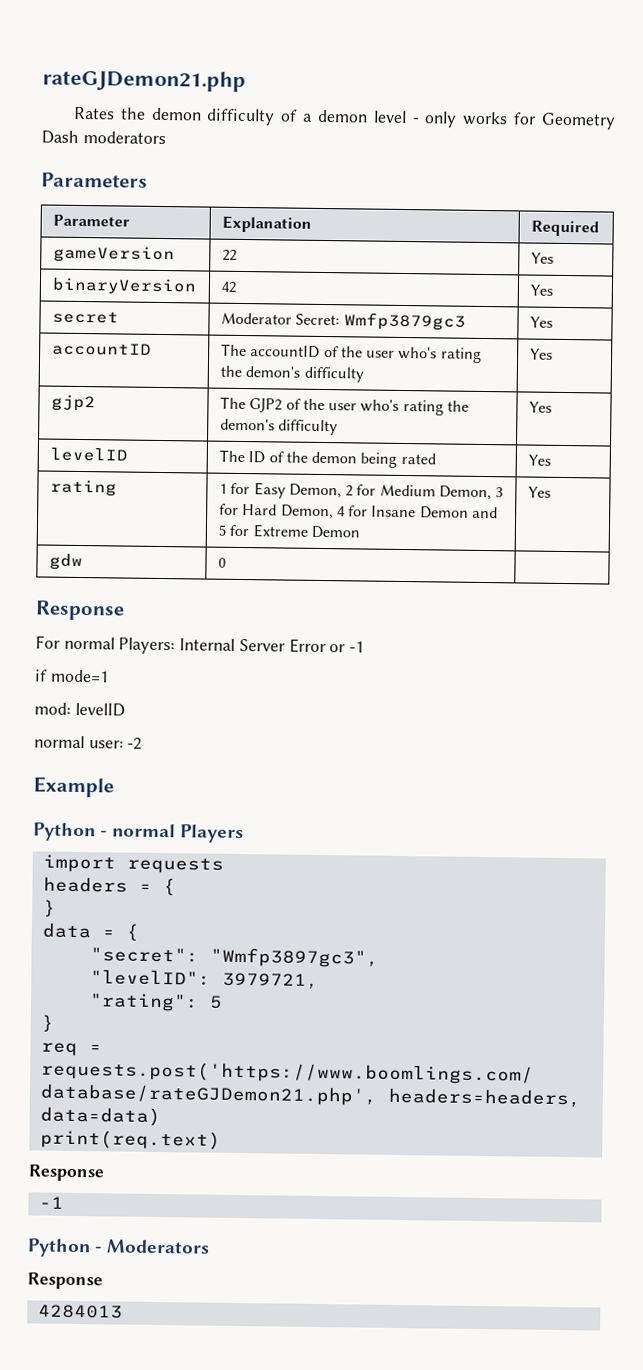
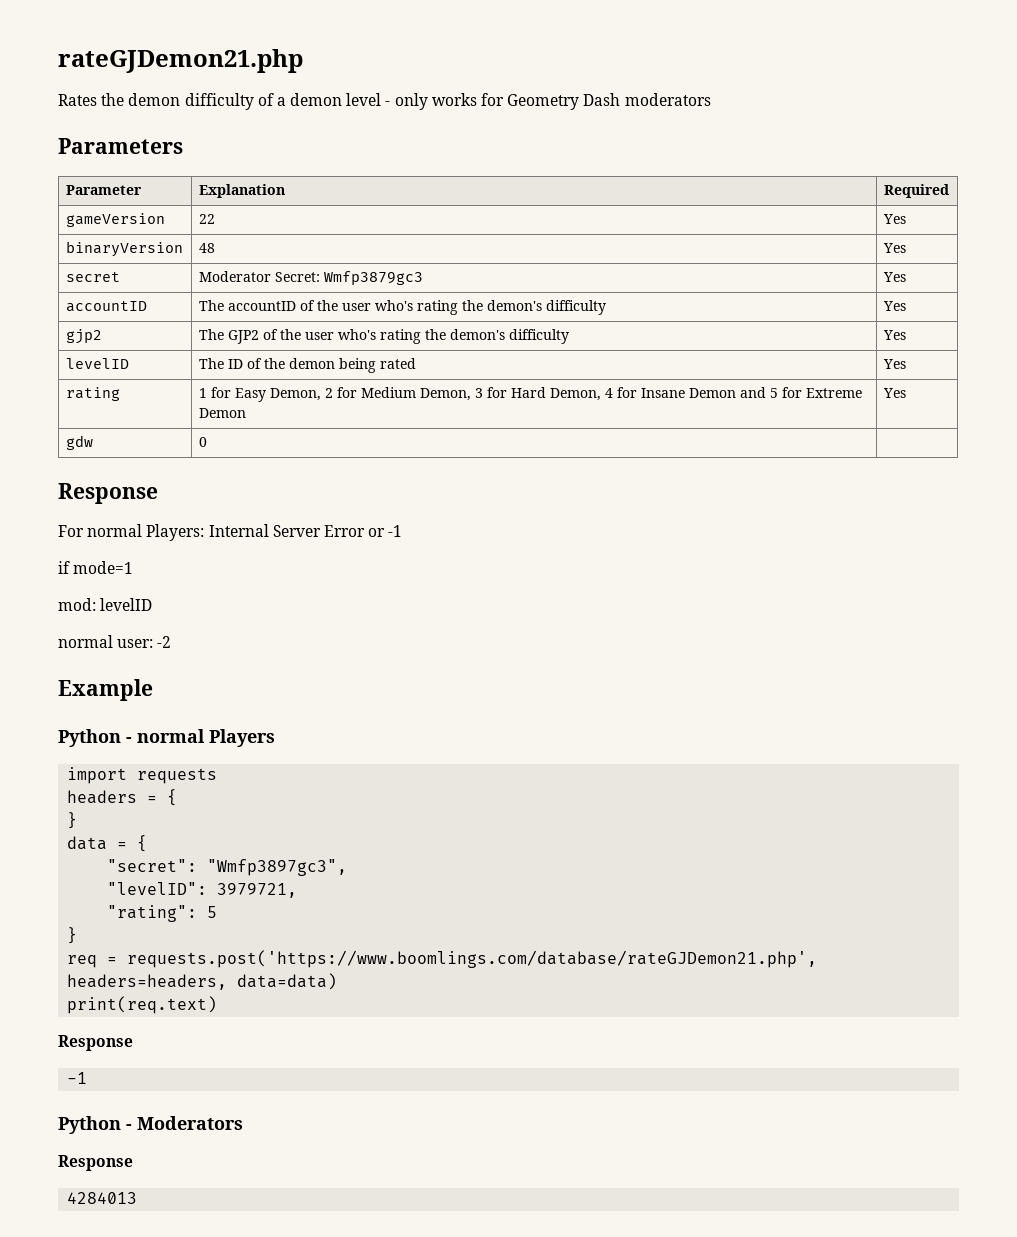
- binaryVersion | 42 | Yes
+ binaryVersion | 48 | Yes

